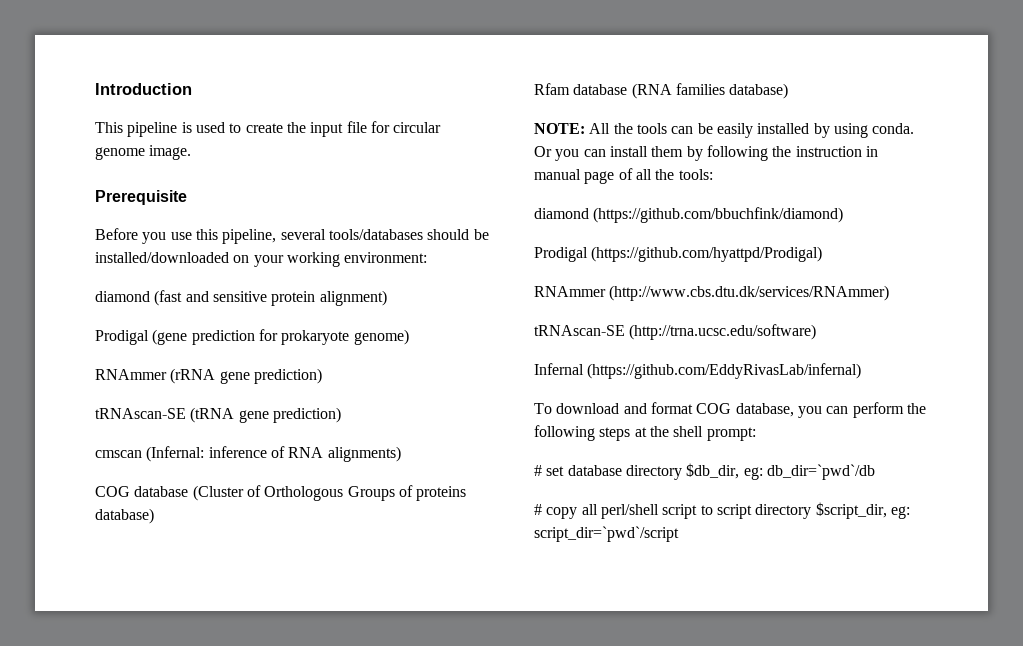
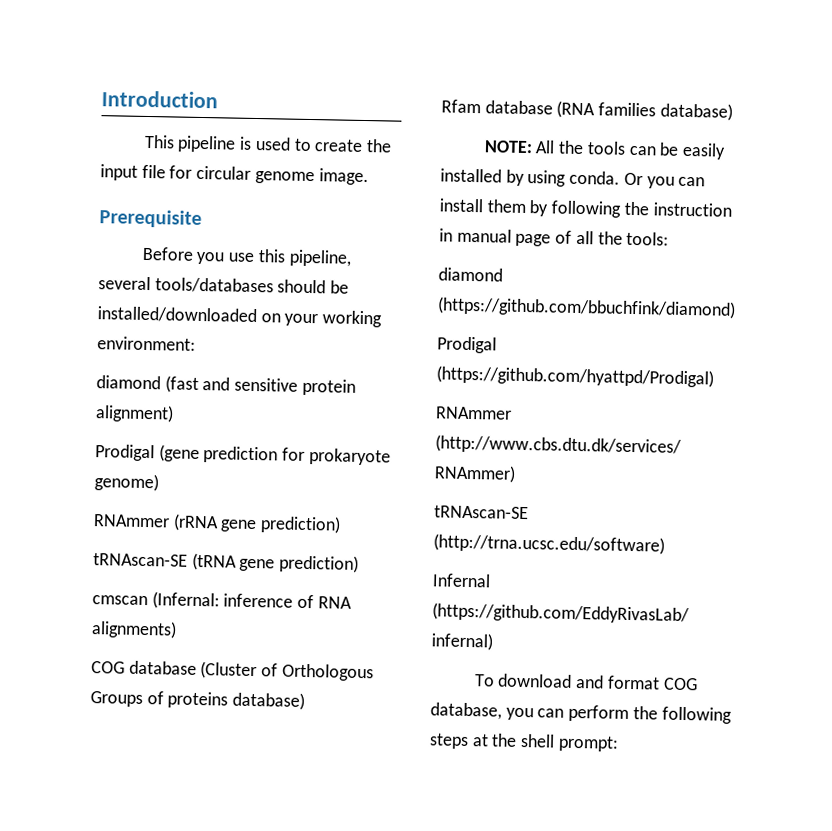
- # set database directory $db_dir, eg: db_dir=`pwd`/db
- # copy all perl/shell script to script directory $script_dir, eg: script_dir=`pwd`/script

